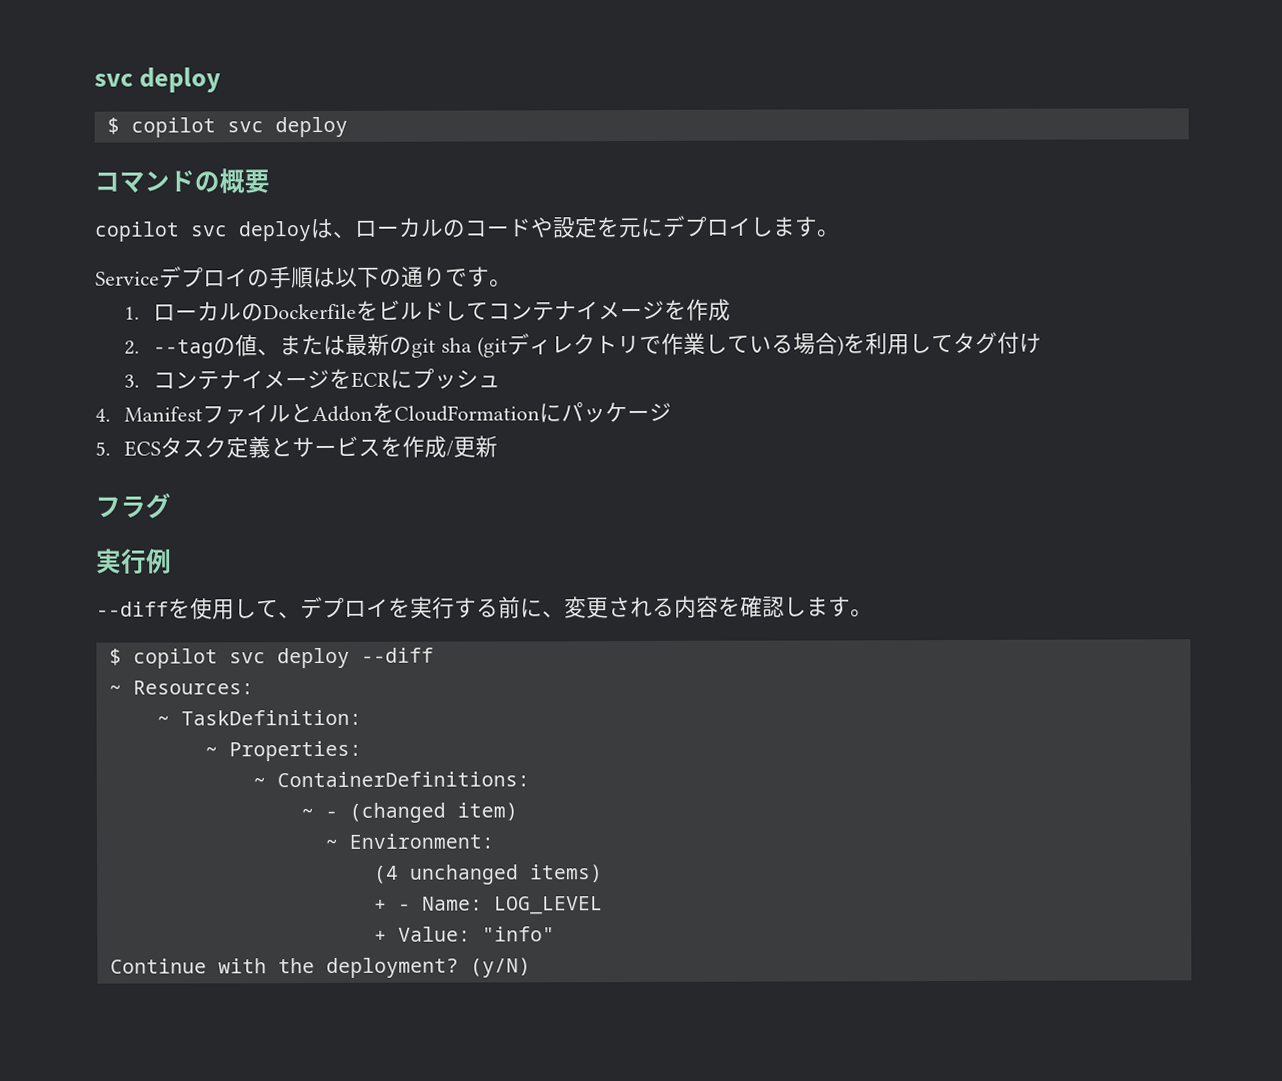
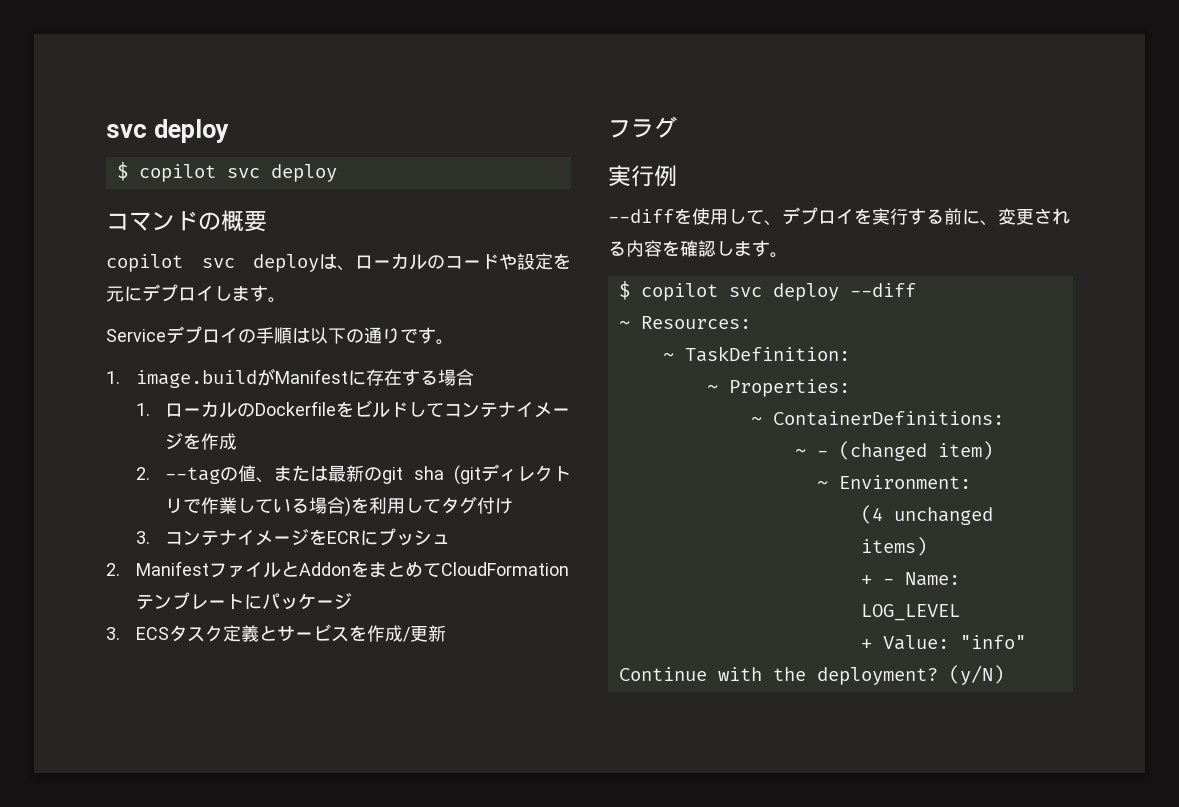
+ 1. image.buildがManifestに存在する場合
- 4. ManifestファイルとAddonをCloudFormationにパッケージ
+ 2. ManifestファイルとAddonをまとめてCloudFormationテンプレートにパッケージ
- 5. ECSタスク定義とサービスを作成/更新
+ 3. ECSタスク定義とサービスを作成/更新

